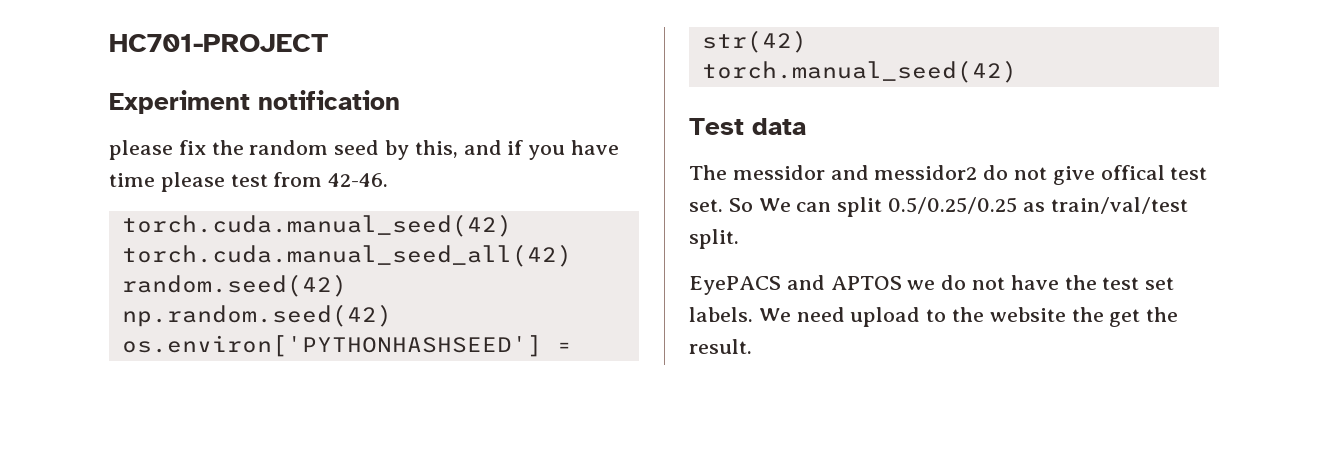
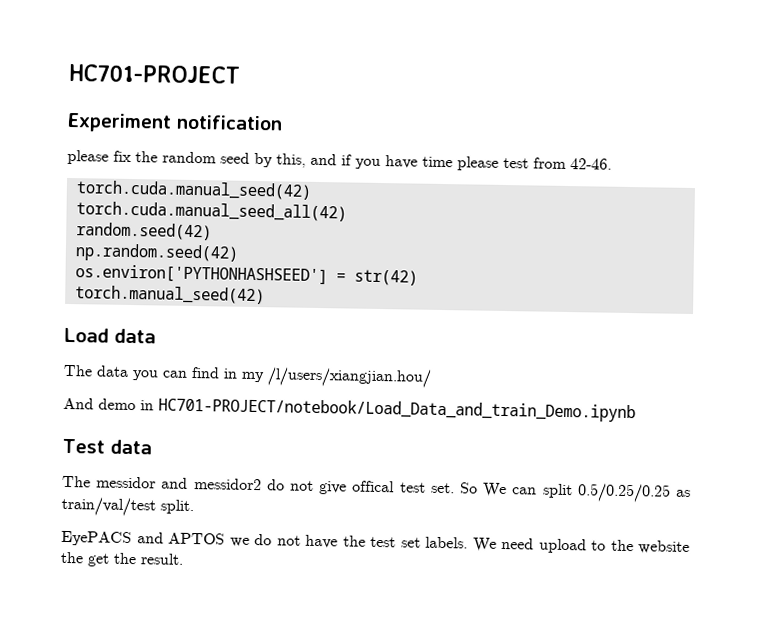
+ Load data
+ The data you can find in my /l/users/xiangjian.hou/
+ And demo in HC701-PROJECT/notebook/Load_Data_and_train_Demo.ipynb

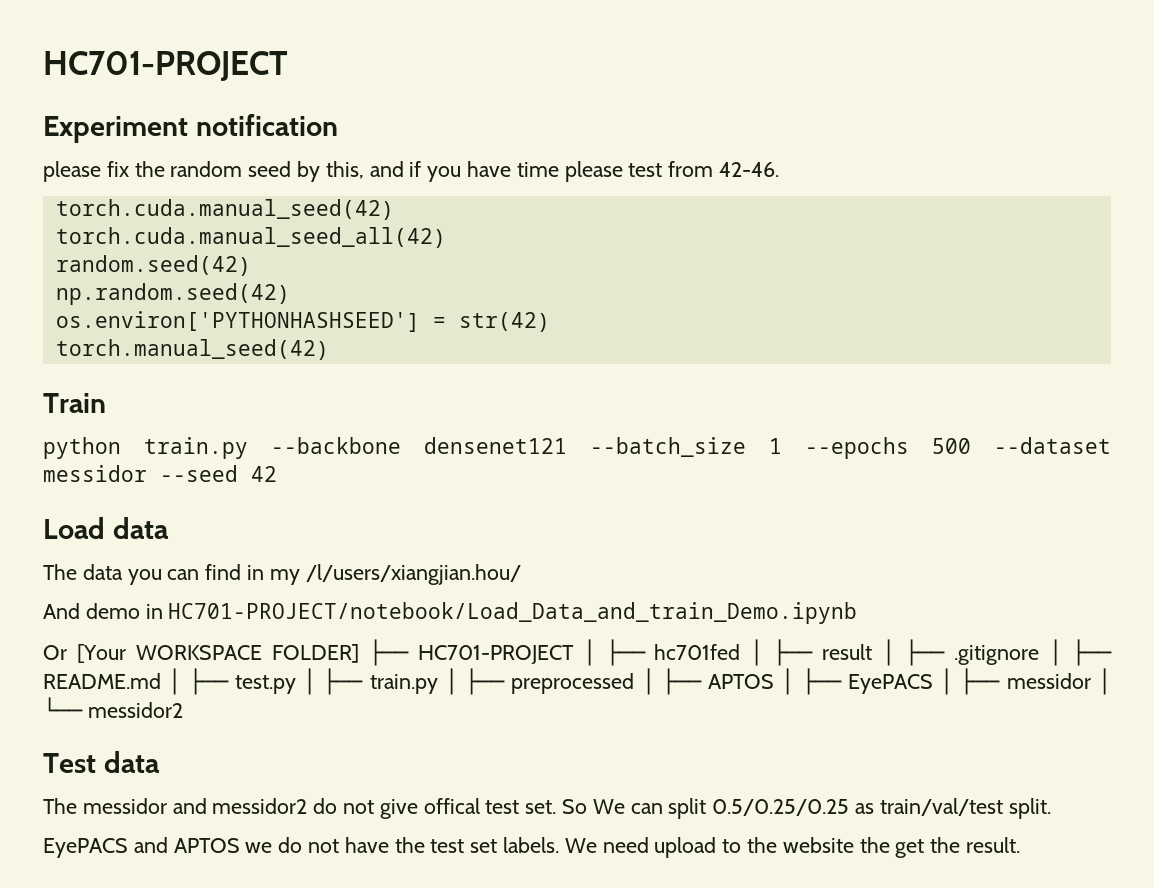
+ Train
+ python train.py --backbone densenet121 --batch_size 1 --epochs 500 --dataset messidor --seed 42
+ Or [Your WORKSPACE FOLDER] ├── HC701-PROJECT │ ├── hc701fed │ ├── result │ ├── .gitignore │ ├── README.md │ ├── test.py │ ├── train.py │ ├── preprocessed │ ├── APTOS │ ├── EyePACS │ ├── messidor │ └── messidor2

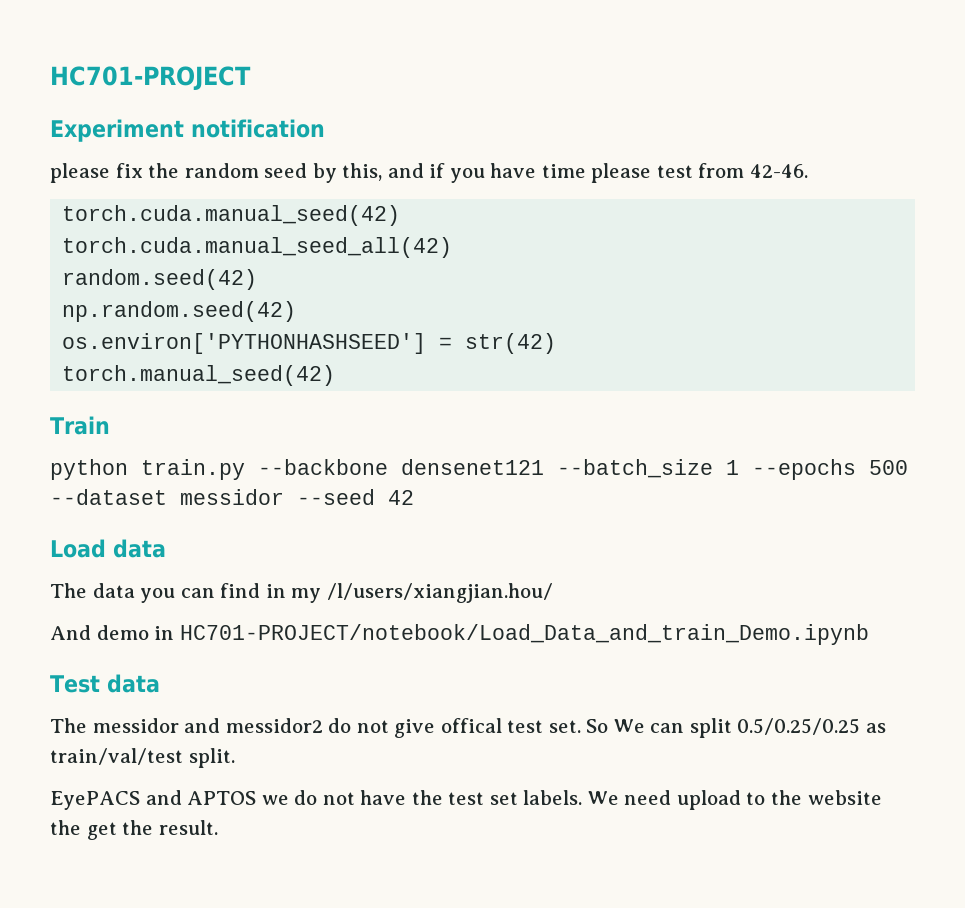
- Or [Your WORKSPACE FOLDER] ├── HC701-PROJECT │ ├── hc701fed │ ├── result │ ├── .gitignore │ ├── README.md │ ├── test.py │ ├── train.py │ ├── preprocessed │ ├── APTOS │ ├── EyePACS │ ├── messidor │ └── messidor2

